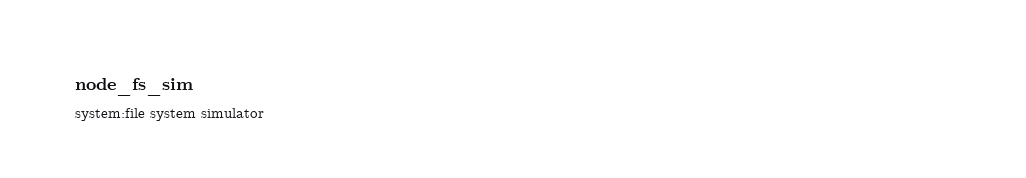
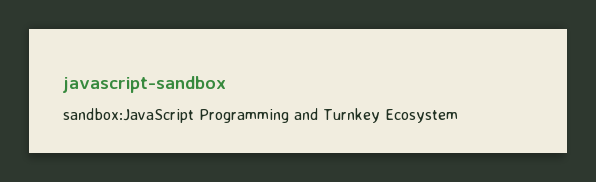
- node_fs_sim
- system:file system simulator
+ javascript-sandbox
+ sandbox:JavaScript Programming and Turnkey Ecosystem

